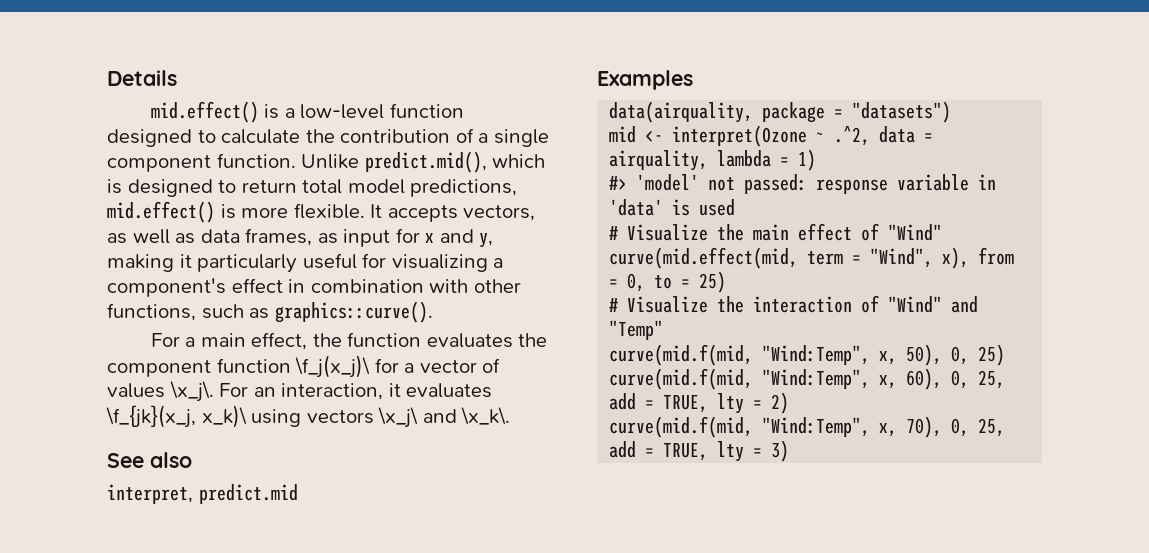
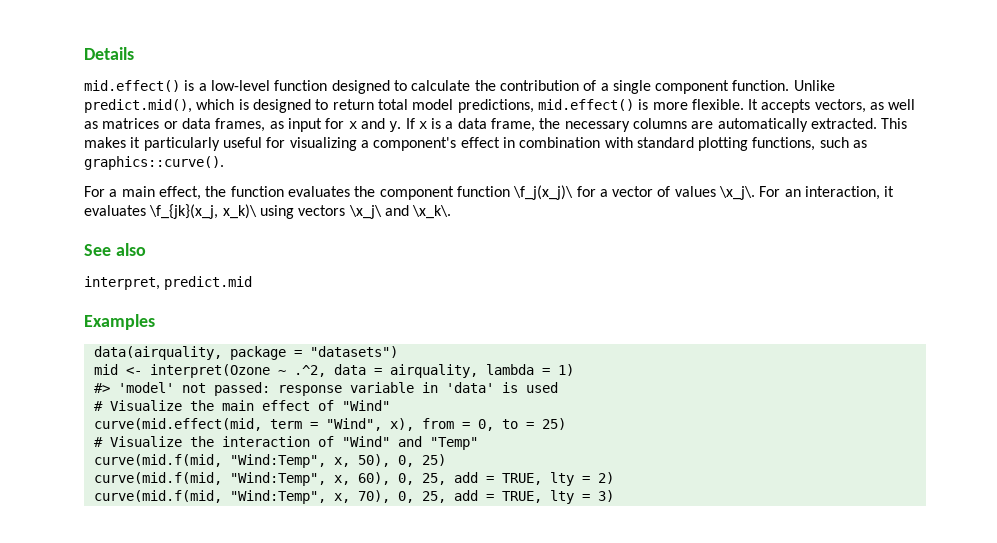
- It accepts vectors, as well as data frames, as input for x and y, making it particularly useful for visualizing a component's effect in combination with other functions, such as graphics::curve().
+ It accepts vectors, as well as matrices or data frames, as input for x and y. If x is a data frame, the necessary columns are automatically extracted. This makes it particularly useful for visualizing a component's effect in combination with standard plotting functions, such as graphics::curve().

